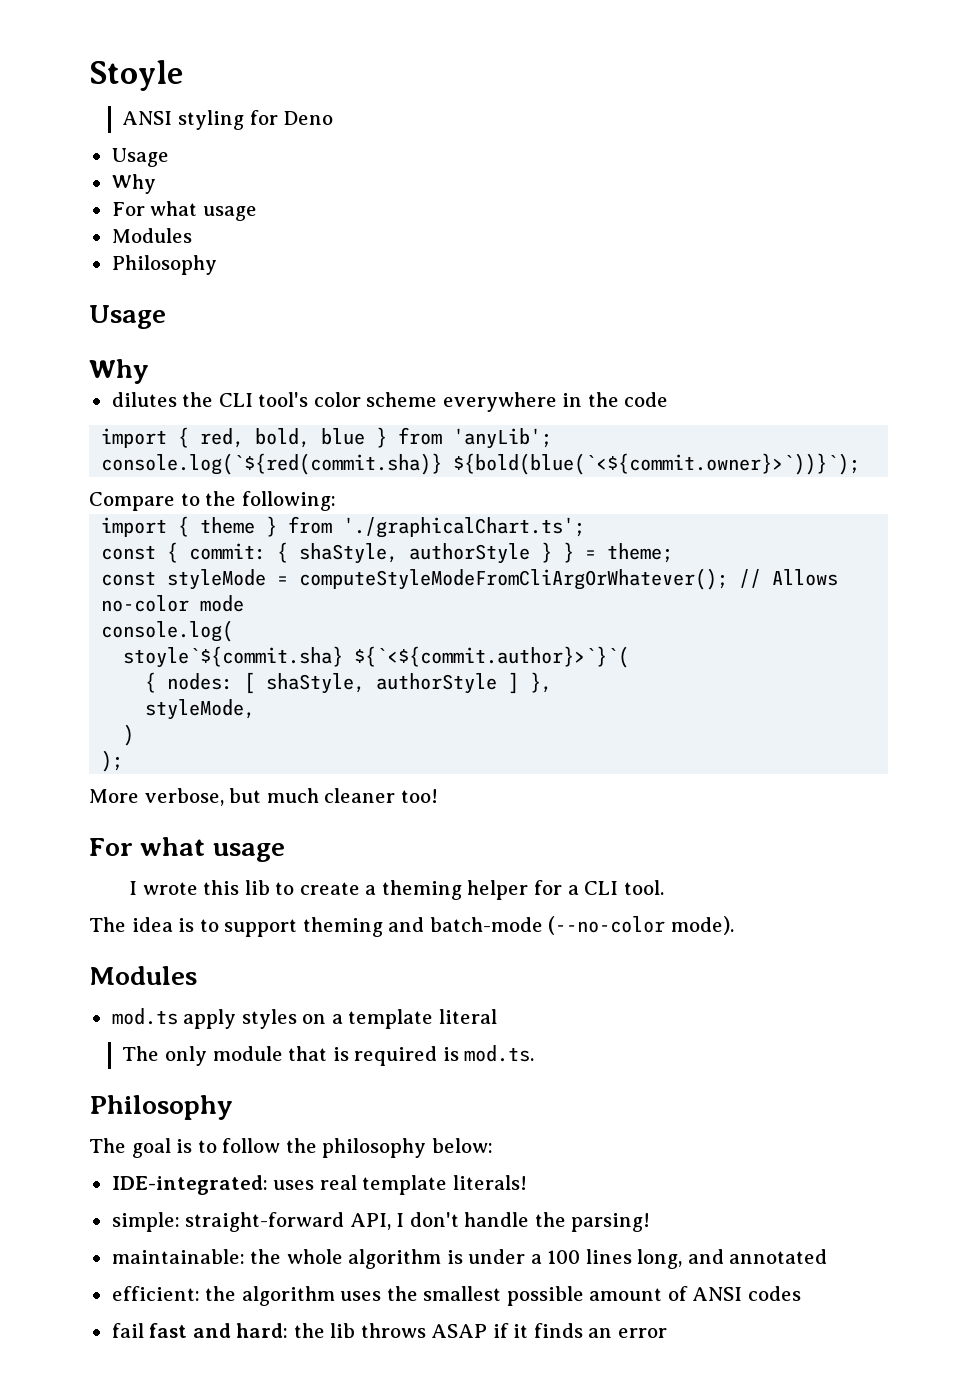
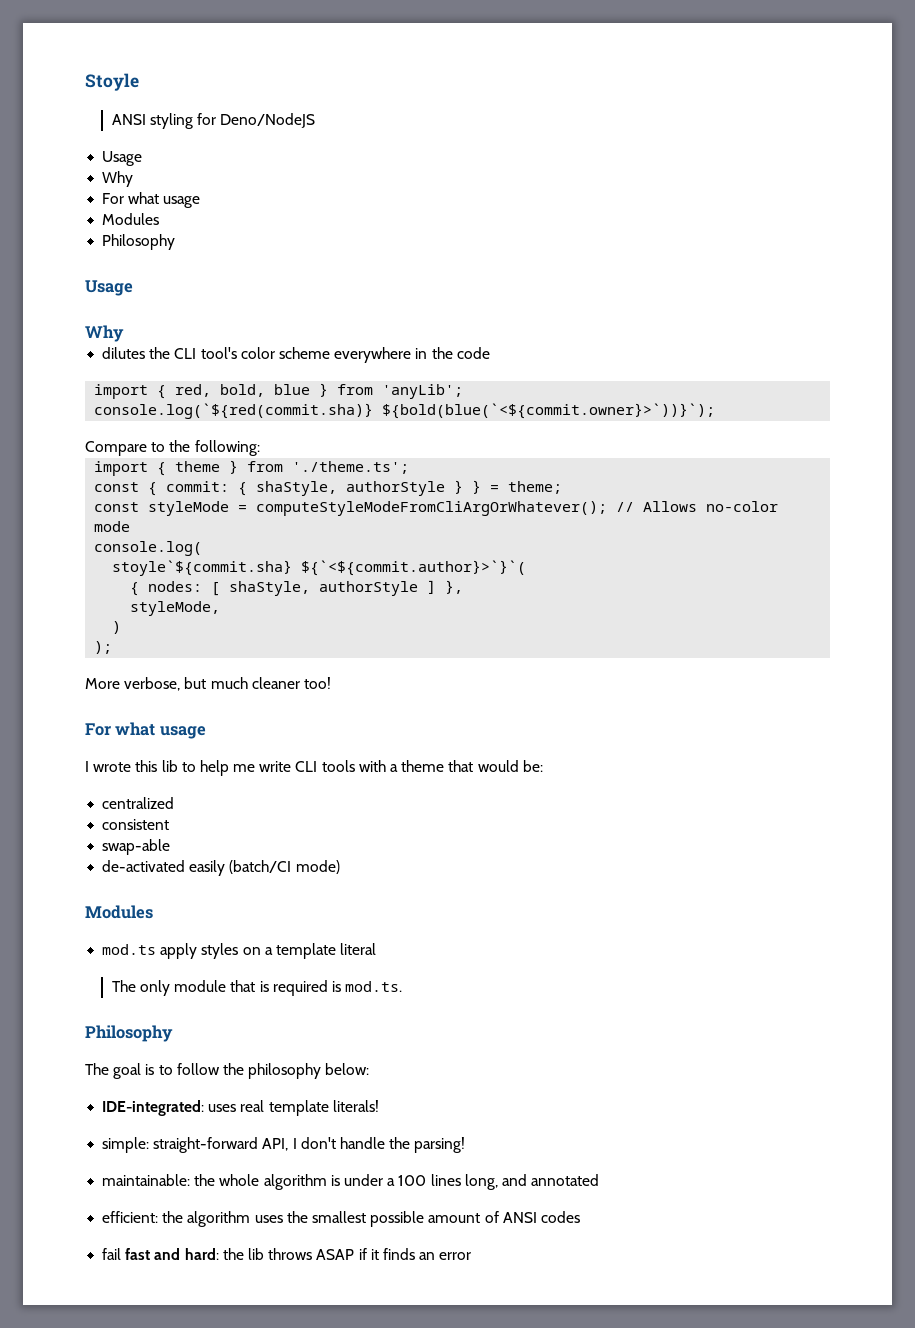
- ANSI styling for Deno
+ ANSI styling for Deno/NodeJS
- import { theme } from './graphicalChart.ts';
+ import { theme } from './theme.ts';
- I wrote this lib to create a theming helper for a CLI tool.
- The idea is to support theming and batch-mode (--no-color mode).
+ I wrote this lib to help me write CLI tools with a theme that would be:
+ centralized
+ consistent
+ swap-able
+ de-activated easily (batch/CI mode)

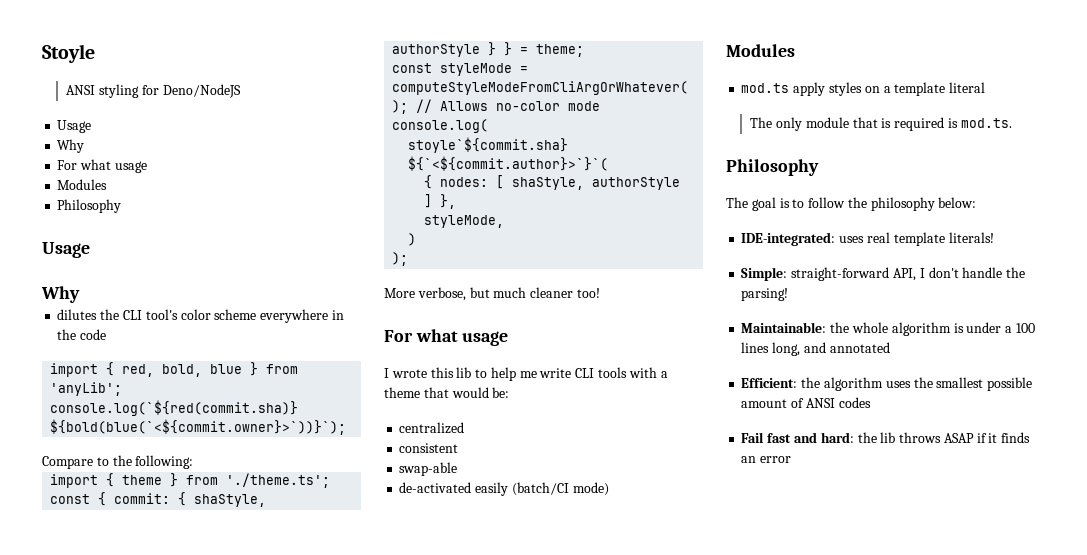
- simple: straight-forward API, I don't handle the parsing!
+ Simple: straight-forward API, I don't handle the parsing!
- maintainable: the whole algorithm is under a 100 lines long, and annotated
+ Maintainable: the whole algorithm is under a 100 lines long, and annotated
- efficient: the algorithm uses the smallest possible amount of ANSI codes
+ Efficient: the algorithm uses the smallest possible amount of ANSI codes
- fail fast and hard: the lib throws ASAP if it finds an error
+ Fail fast and hard: the lib throws ASAP if it finds an error

